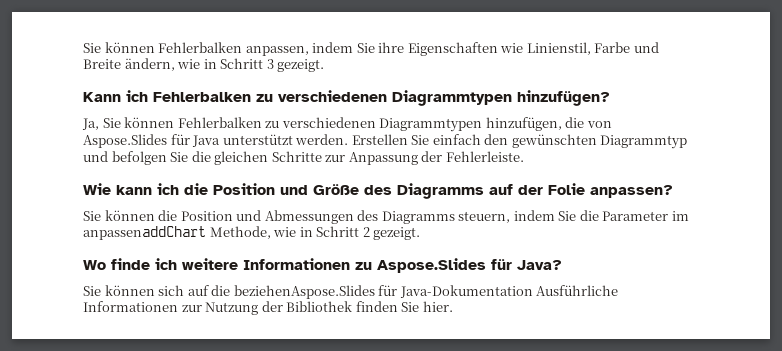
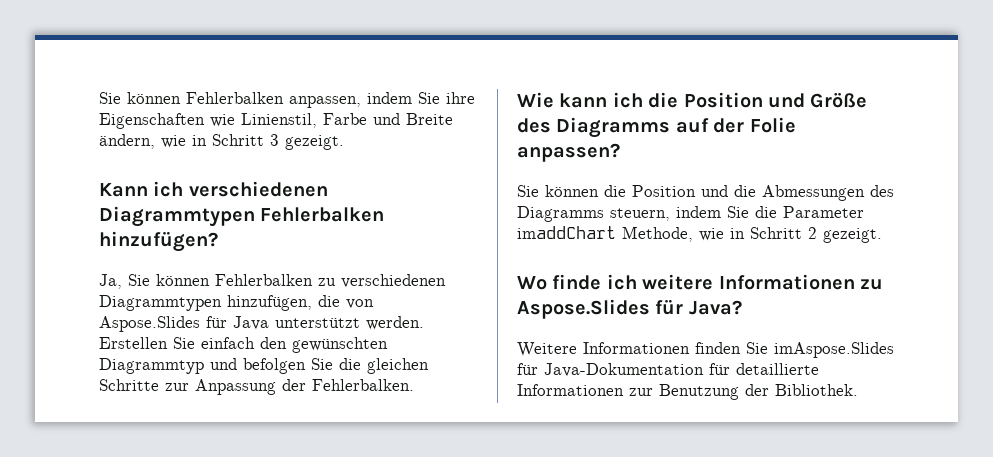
- Kann ich Fehlerbalken zu verschiedenen Diagrammtypen hinzufügen?
+ Kann ich verschiedenen Diagrammtypen Fehlerbalken hinzufügen?
- Erstellen Sie einfach den gewünschten Diagrammtyp und befolgen Sie die gleichen Schritte zur Anpassung der Fehlerleiste.
+ Erstellen Sie einfach den gewünschten Diagrammtyp und befolgen Sie die gleichen Schritte zur Anpassung der Fehlerbalken.
- Sie können die Position und Abmessungen des Diagramms steuern, indem Sie die Parameter im anpassenaddChart Methode, wie in Schritt 2 gezeigt.
+ Sie können die Position und die Abmessungen des Diagramms steuern, indem Sie die Parameter imaddChart Methode, wie in Schritt 2 gezeigt.
- Sie können sich auf die beziehenAspose.Slides für Java-Dokumentation Ausführliche Informationen zur Nutzung der Bibliothek finden Sie hier.
+ Weitere Informationen finden Sie imAspose.Slides für Java-Dokumentation für detaillierte Informationen zur Benutzung der Bibliothek.

